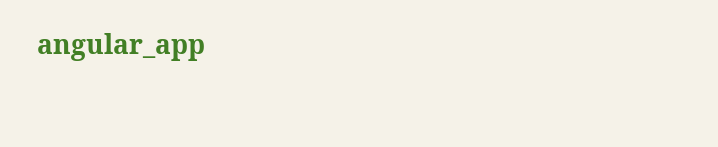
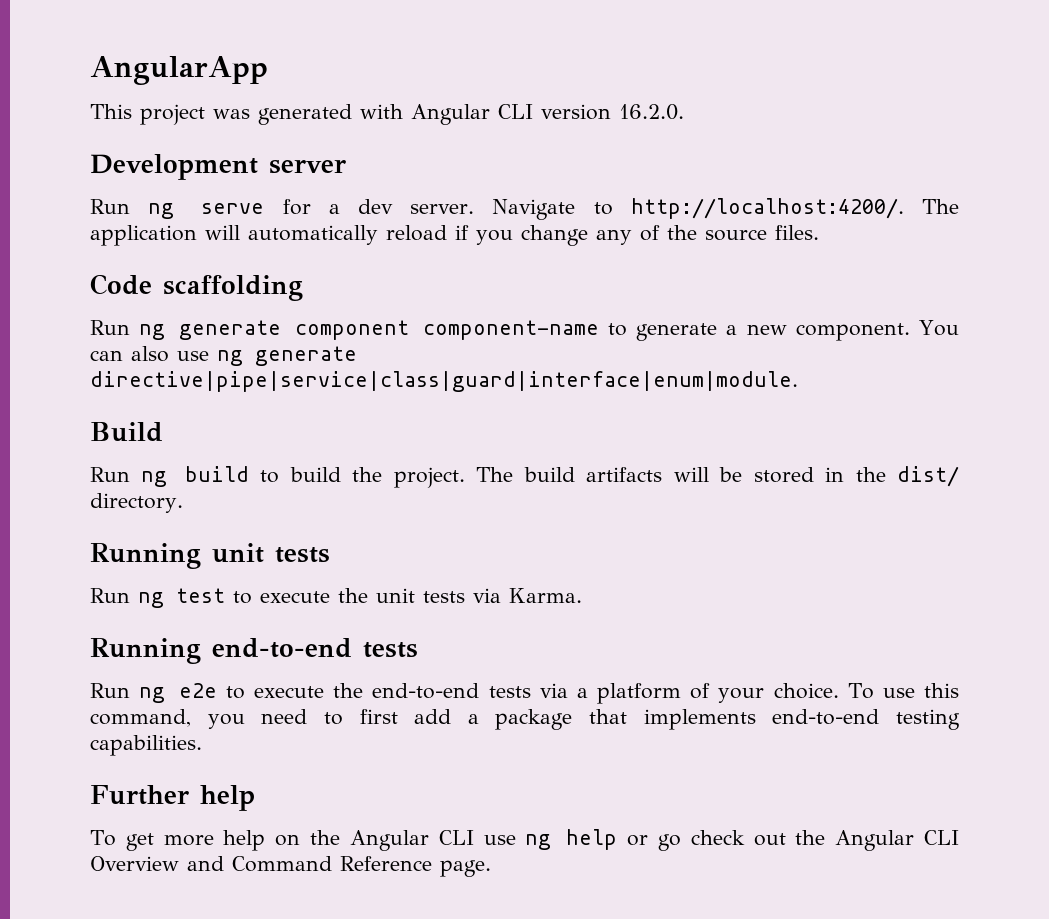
- angular_app
+ AngularApp
+ This project was generated with Angular CLI version 16.2.0.
+ Development server
+ Run ng serve for a dev server. Navigate to http://localhost:4200/. The application will automatically reload if you change any of the source files.
+ Code scaffolding
+ Run ng generate component component-name to generate a new component. You can also use ng generate directive|pipe|service|class|guard|interface|enum|module.
+ Build
+ Run ng build to build the project. The build artifacts will be stored in the dist/ directory.
+ Running unit tests
+ Run ng test to execute the unit tests via Karma.
+ Running end-to-end tests
+ Run ng e2e to execute the end-to-end tests via a platform of your choice. To use this command, you need to first add a package that implements end-to-end testing capabilities.
+ Further help
+ To get more help on the Angular CLI use ng help or go check out the Angular CLI Overview and Command Reference page.

